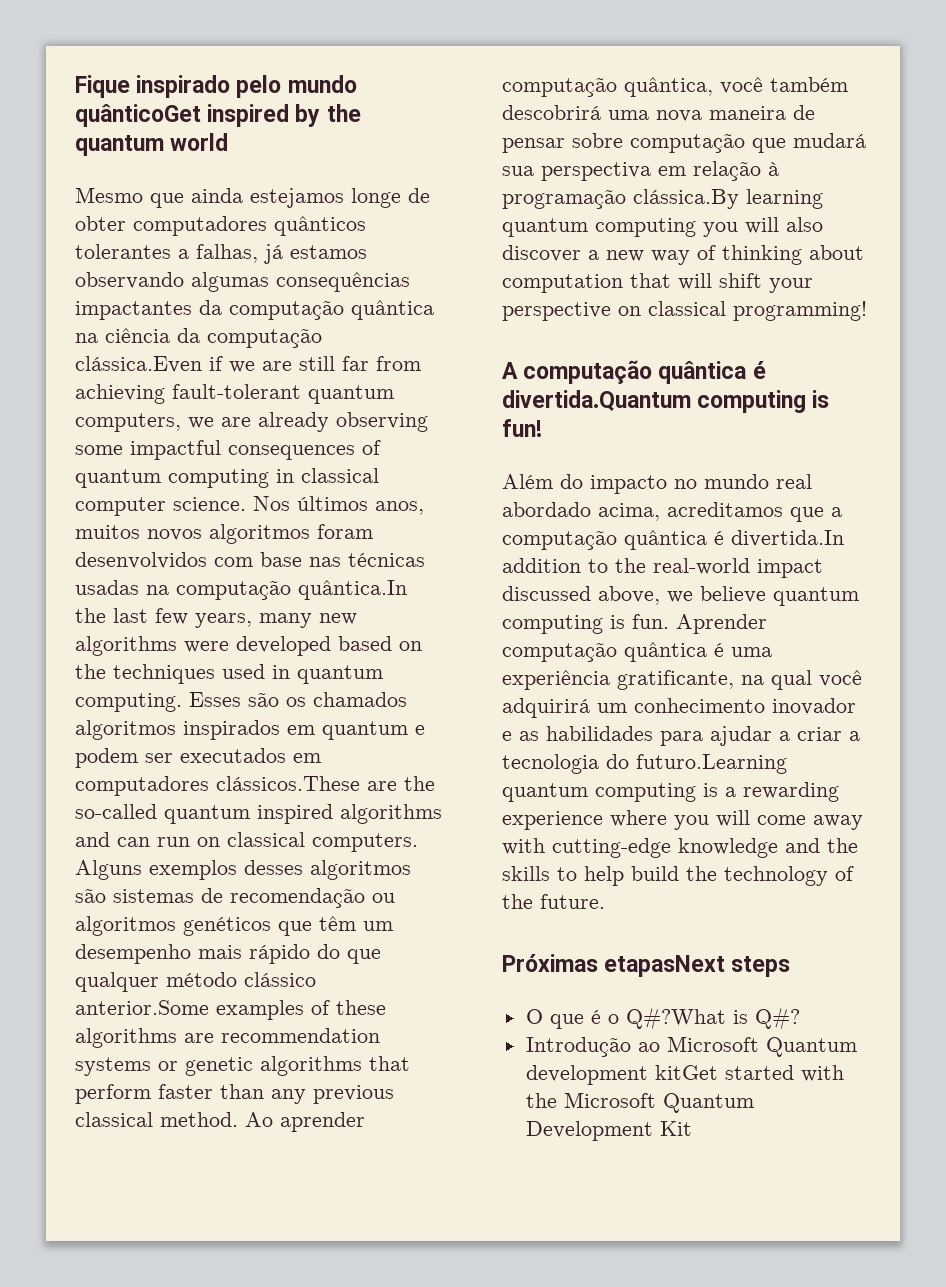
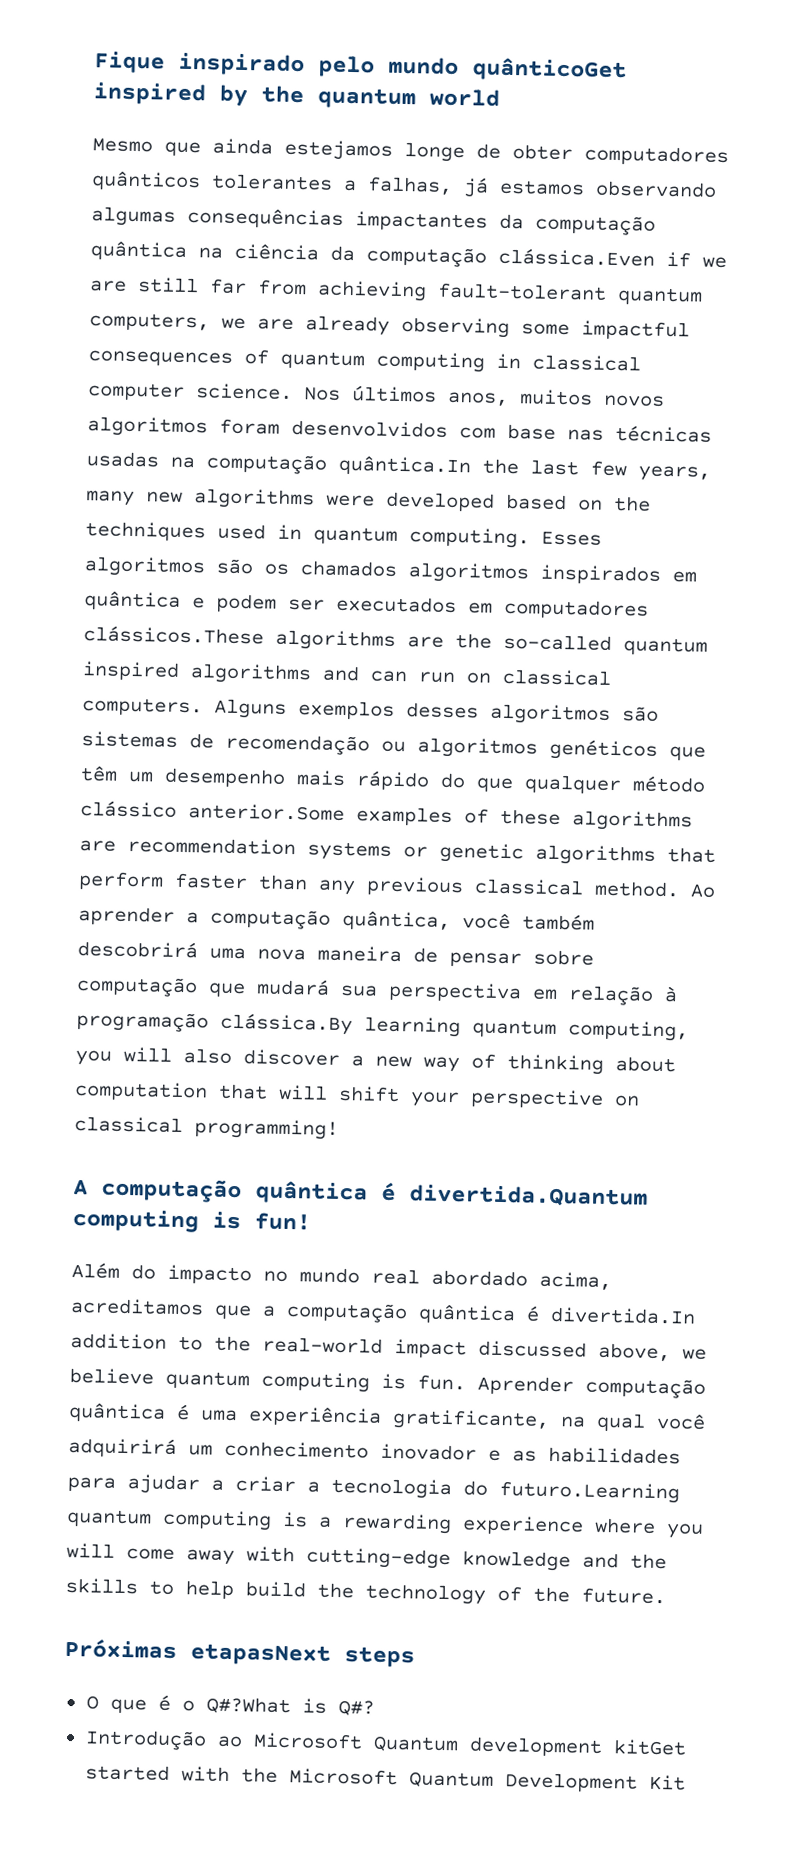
- Esses são os chamados algoritmos inspirados em quantum e podem ser executados em computadores clássicos.These are the so-called quantum inspired algorithms and can run on classical computers.
+ Esses algoritmos são os chamados algoritmos inspirados em quântica e podem ser executados em computadores clássicos.These algorithms are the so-called quantum inspired algorithms and can run on classical computers.
- Ao aprender computação quântica, você também descobrirá uma nova maneira de pensar sobre computação que mudará sua perspectiva em relação à programação clássica.By learning quantum computing you will also discover a new way of thinking about computation that will shift your perspective on classical programming!
+ Ao aprender a computação quântica, você também descobrirá uma nova maneira de pensar sobre computação que mudará sua perspectiva em relação à programação clássica.By learning quantum computing, you will also discover a new way of thinking about computation that will shift your perspective on classical programming!

